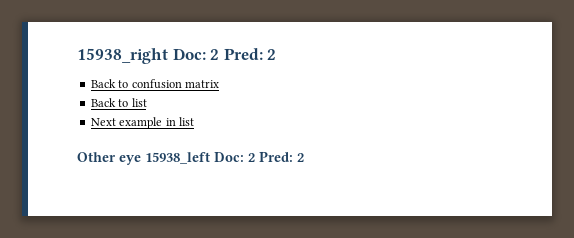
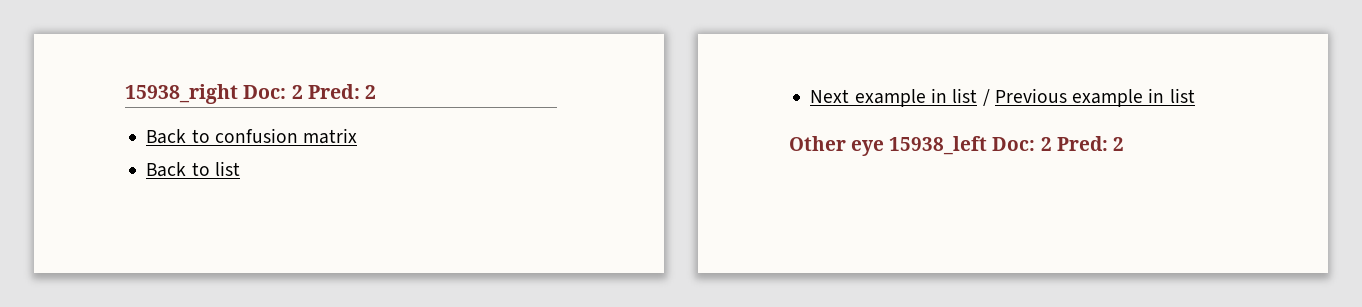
- Next example in list
+ Next example in list / Previous example in list

